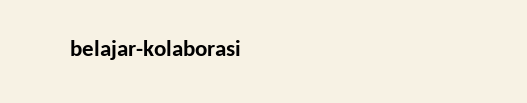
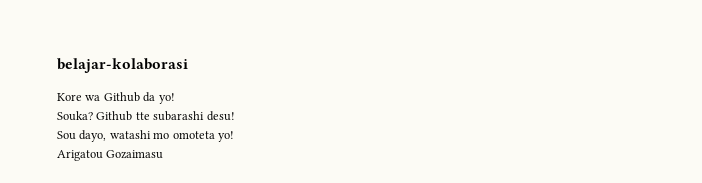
+ Kore wa Github da yo!
+ Souka? Github tte subarashi desu!
+ Sou dayo, watashi mo omoteta yo!
+ Arigatou Gozaimasu

